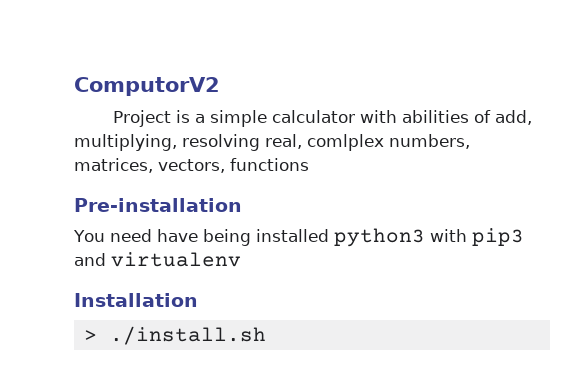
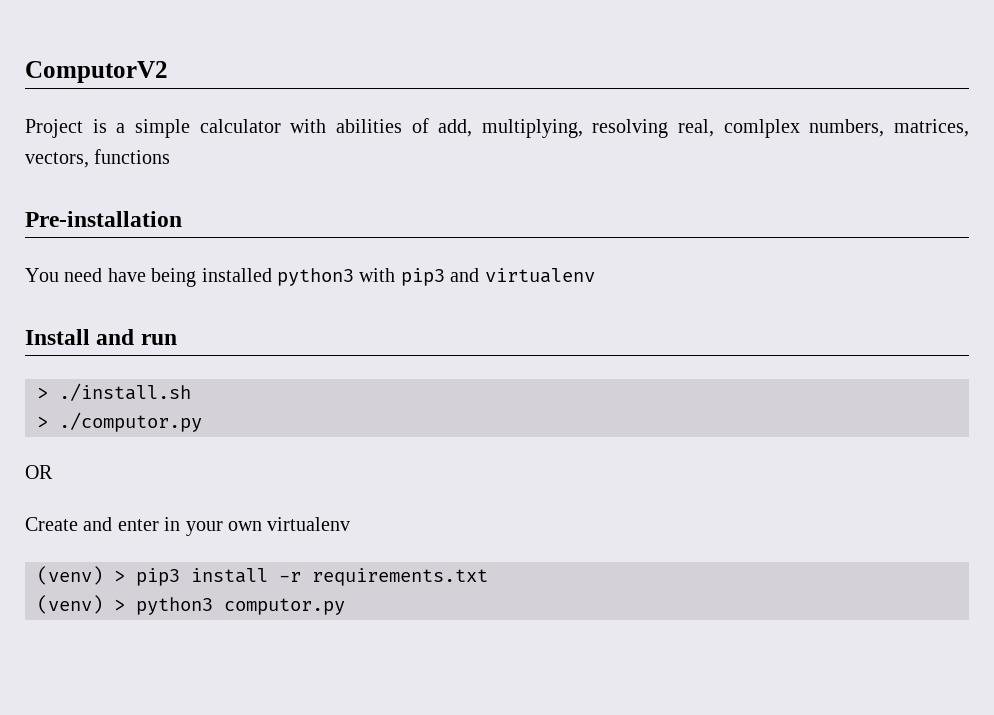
- Installation
+ Install and run
+ > ./computor.py
+ OR
+ Create and enter in your own virtualenv
+ (venv) > pip3 install -r requirements.txt
+ (venv) > python3 computor.py

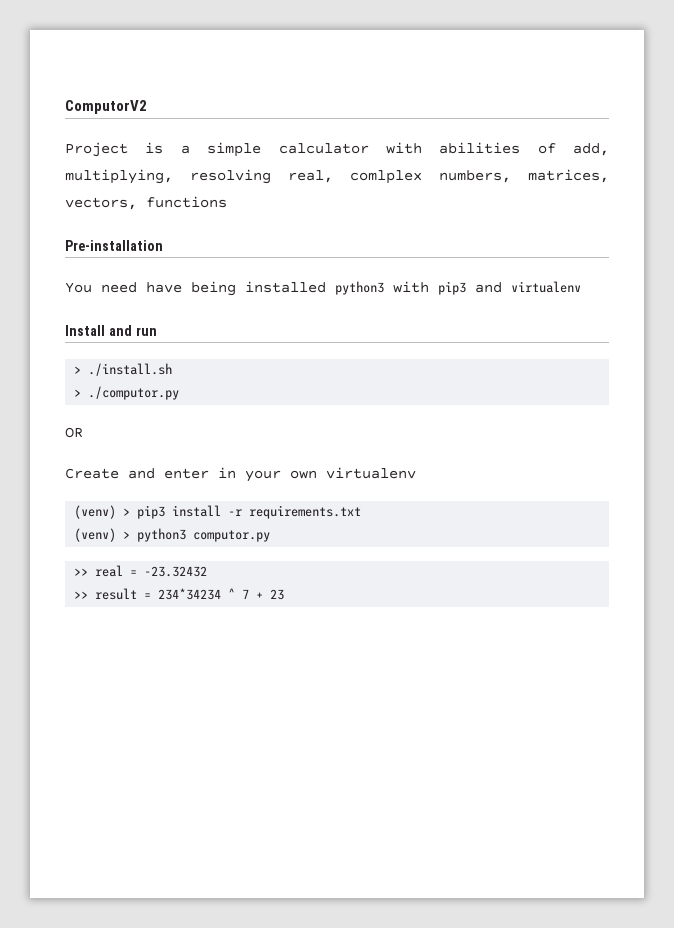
+ >> real = -23.32432
+ >> result = 234*34234 ^ 7 + 23

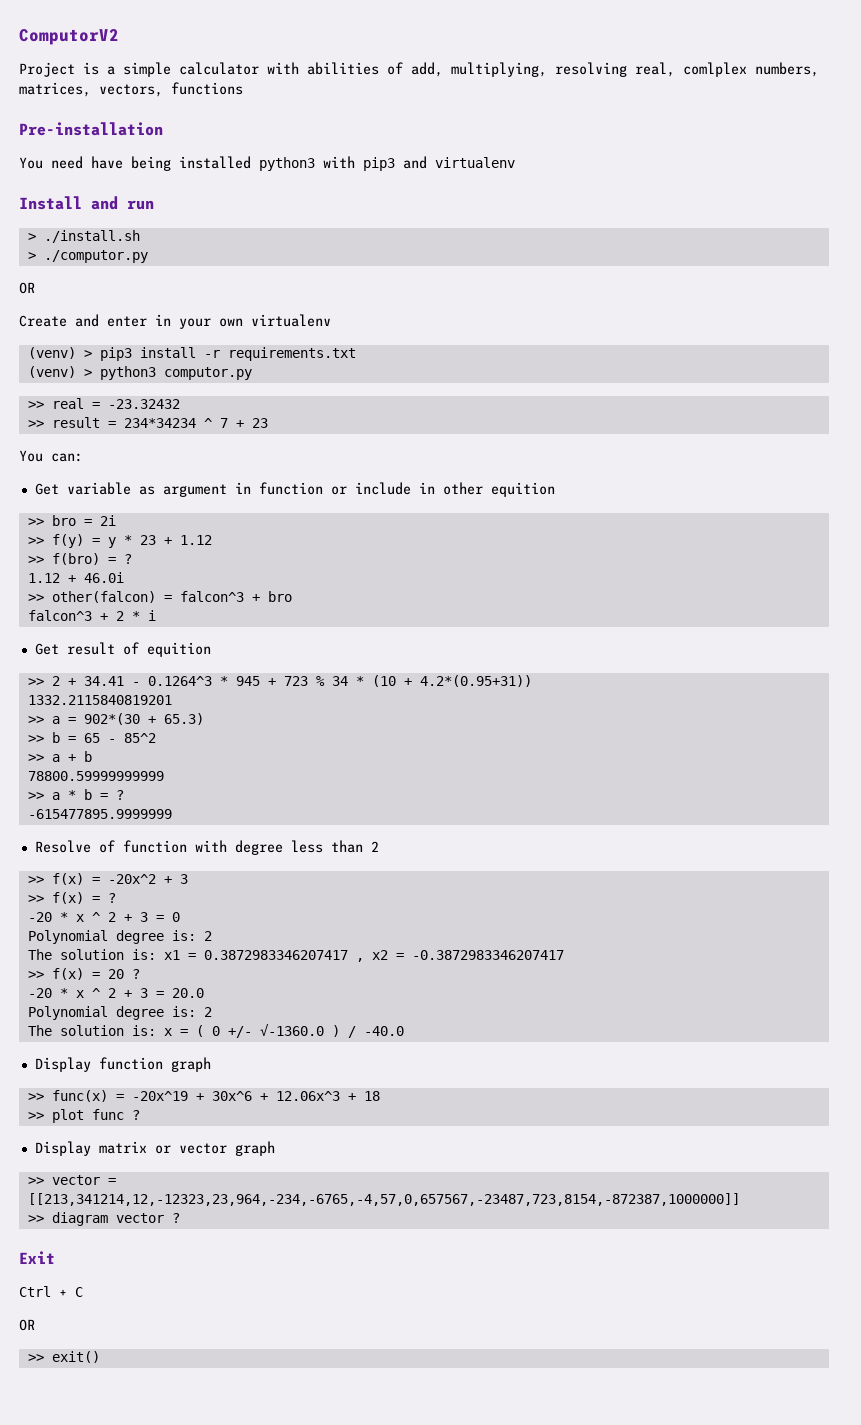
+ You can:
+ Get variable as argument in function or include in other equition
+ >> bro = 2i
+ >> f(y) = y * 23 + 1.12
+ >> f(bro) = ?
+ 1.12 + 46.0i
+ >> other(falcon) = falcon^3 + bro
+ falcon^3 + 2 * i
+ Get result of equition
+ >> 2 + 34.41 - 0.1264^3 * 945 + 723 % 34 * (10 + 4.2*(0.95+31))
+ 1332.2115840819201
+ >> a = 902*(30 + 65.3)
+ >> b = 65 - 85^2
+ >> a + b
+ 78800.59999999999
+ >> a * b = ?
+ -615477895.9999999
+ Resolve of function with degree less than 2
+ >> f(x) = -20x^2 + 3
+ >> f(x) = ?
+ -20 * x ^ 2 + 3 = 0
+ Polynomial degree is: 2
+ The solution is: x1 = 0.3872983346207417 , x2 = -0.3872983346207417
+ >> f(x) = 20 ?
+ -20 * x ^ 2 + 3 = 20.0
+ Polynomial degree is: 2
+ The solution is: x = ( 0 +/- √-1360.0 ) / -40.0
+ Display function graph
+ >> func(x) = -20x^19 + 30x^6 + 12.06x^3 + 18
+ >> plot func ?
+ Display matrix or vector graph
+ >> vector = [[213,341214,12,-12323,23,964,-234,-6765,-4,57,0,657567,-23487,723,8154,-872387,1000000]]
+ >> diagram vector ?
+ Exit
+ Ctrl + C
+ OR
+ >> exit()

